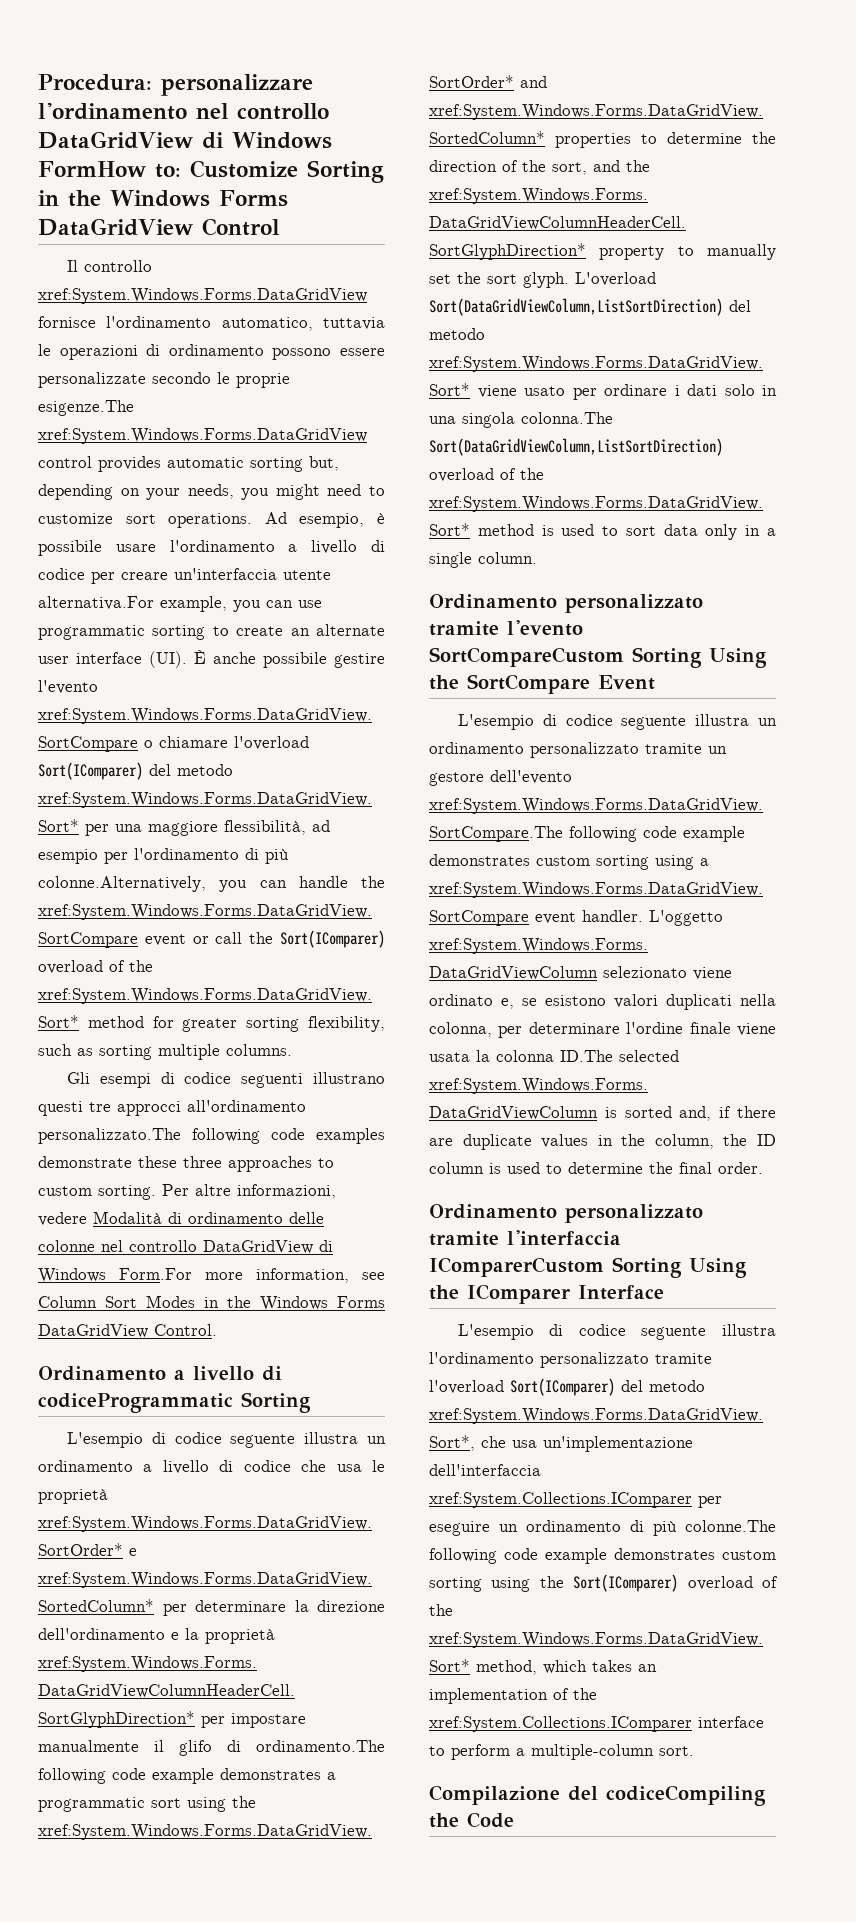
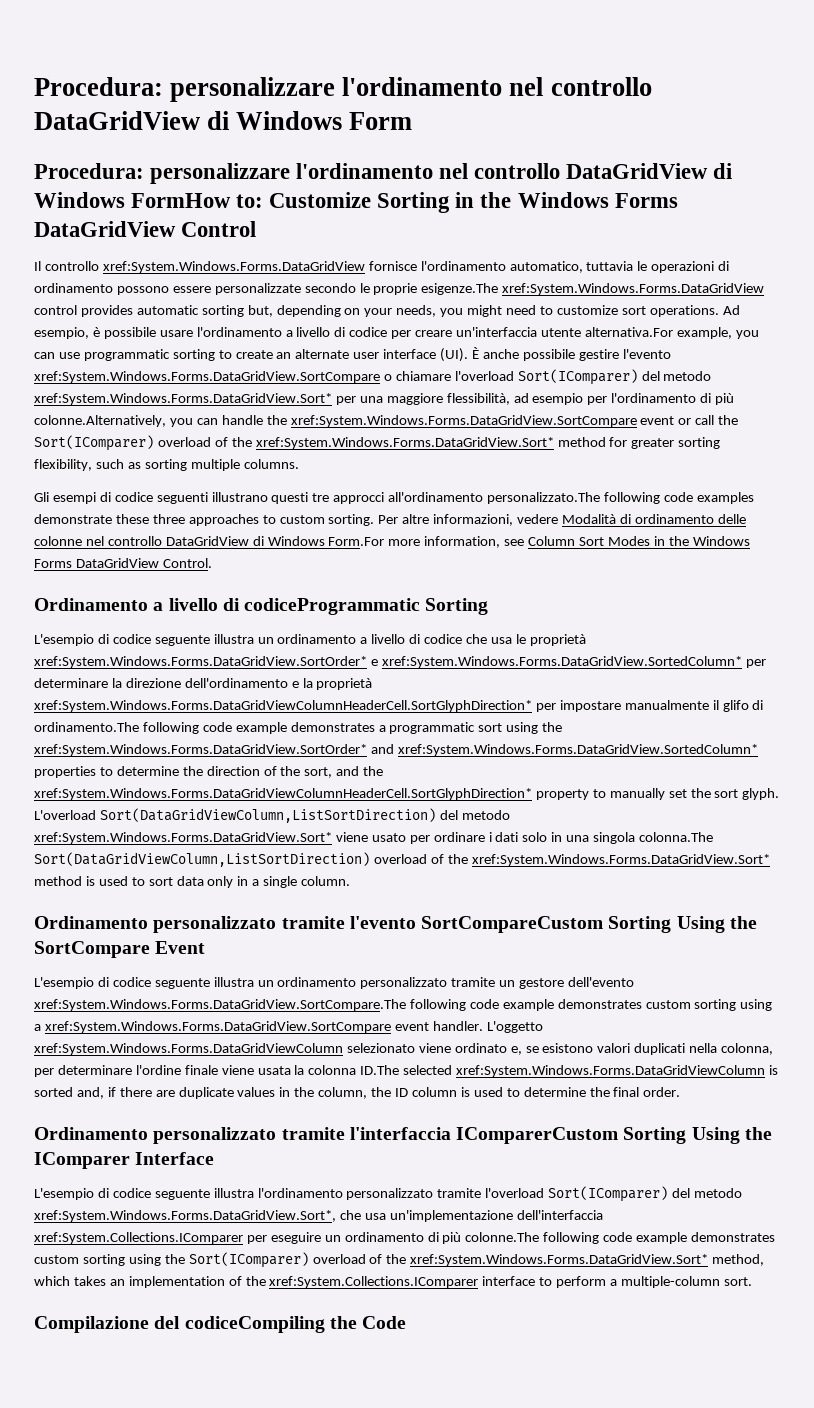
+ Procedura: personalizzare l'ordinamento nel controllo DataGridView di Windows Form

